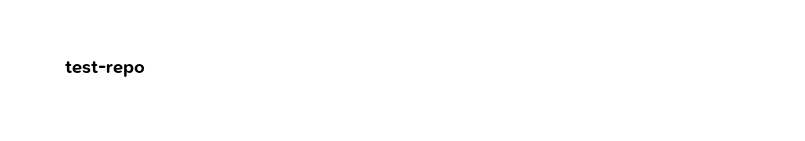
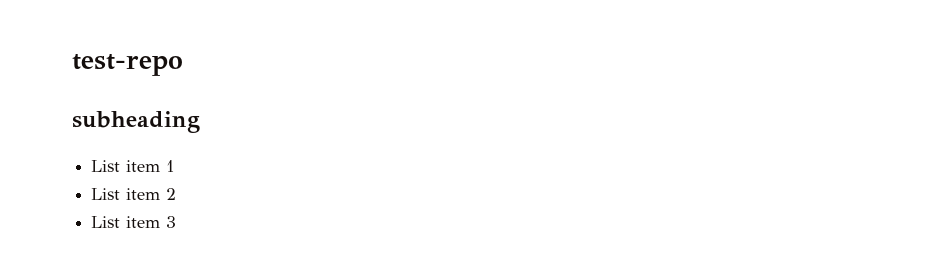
+ subheading
+ List item 1
+ List item 2
+ List item 3

